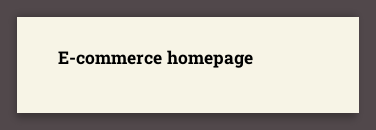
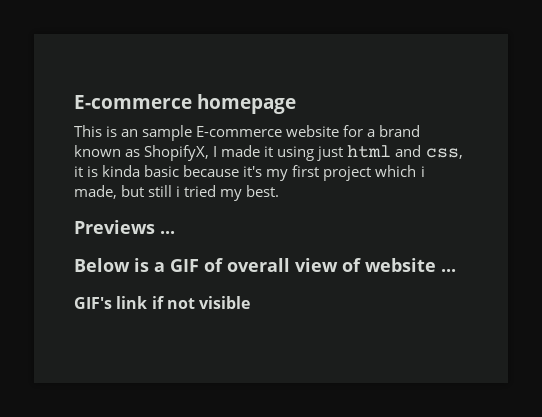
+ This is an sample E-commerce website for a brand known as ShopifyX, I made it using just html and css, it is kinda basic because it's my first project which i made, but still i tried my best.
+ Previews ...
+ Below is a GIF of overall view of website ...
+ GIF's link if not visible

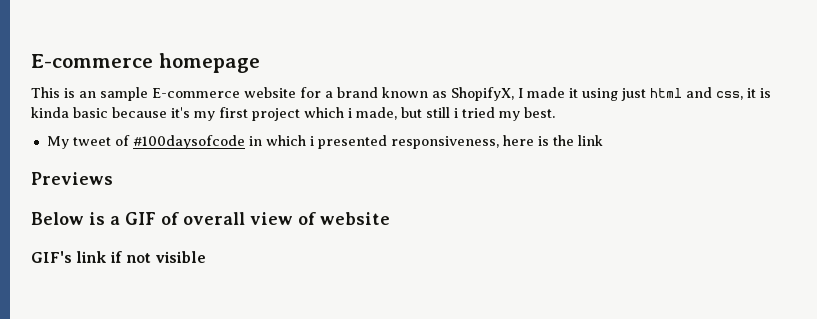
+ My tweet of #100daysofcode in which i presented responsiveness, here is the link
- Previews ...
+ Previews
- Below is a GIF of overall view of website ...
+ Below is a GIF of overall view of website

